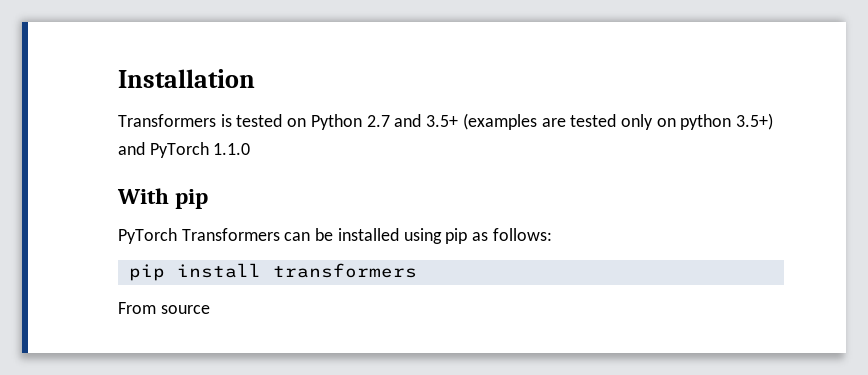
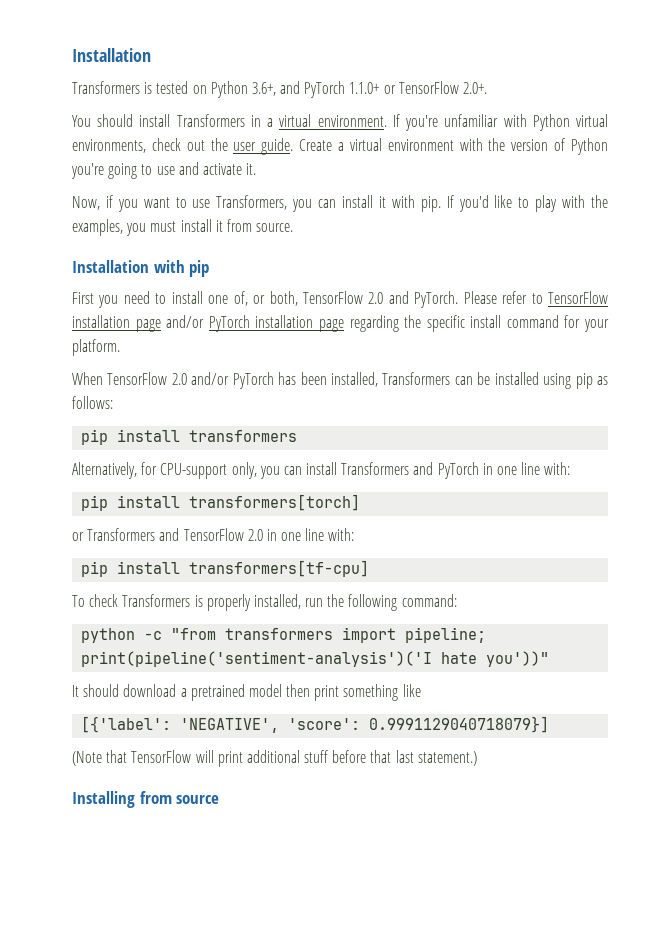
- Transformers is tested on Python 2.7 and 3.5+ (examples are tested only on python 3.5+) and PyTorch 1.1.0
- With pip
- PyTorch Transformers can be installed using pip as follows:
+ Transformers is tested on Python 3.6+, and PyTorch 1.1.0+ or TensorFlow 2.0+.
+ You should install Transformers in a virtual environment. If you're unfamiliar with Python virtual environments, check out the user guide. Create a virtual environment with the version of Python you're going to use and activate it.
+ Now, if you want to use Transformers, you can install it with pip. If you'd like to play with the examples, you must install it from source.
+ Installation with pip
+ First you need to install one of, or both, TensorFlow 2.0 and PyTorch. Please refer to TensorFlow installation page and/or PyTorch installation page regarding the specific install command for your platform.
+ When TensorFlow 2.0 and/or PyTorch has been installed, Transformers can be installed using pip as follows:
- From source
+ Alternatively, for CPU-support only, you can install Transformers and PyTorch in one line with:
+ pip install transformers[torch]
+ or Transformers and TensorFlow 2.0 in one line with:
+ pip install transformers[tf-cpu]
+ To check Transformers is properly installed, run the following command:
+ python -c "from transformers import pipeline; print(pipeline('sentiment-analysis')('I hate you'))"
+ It should download a pretrained model then print something like
+ [{'label': 'NEGATIVE', 'score': 0.9991129040718079}]
+ (Note that TensorFlow will print additional stuff before that last statement.)
+ Installing from source

